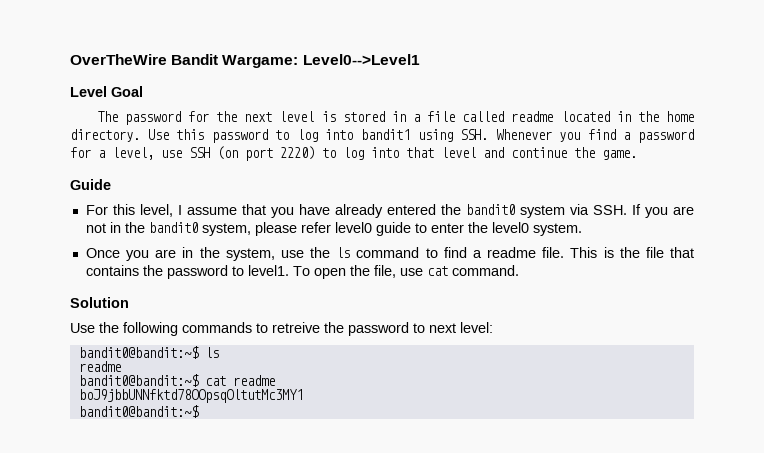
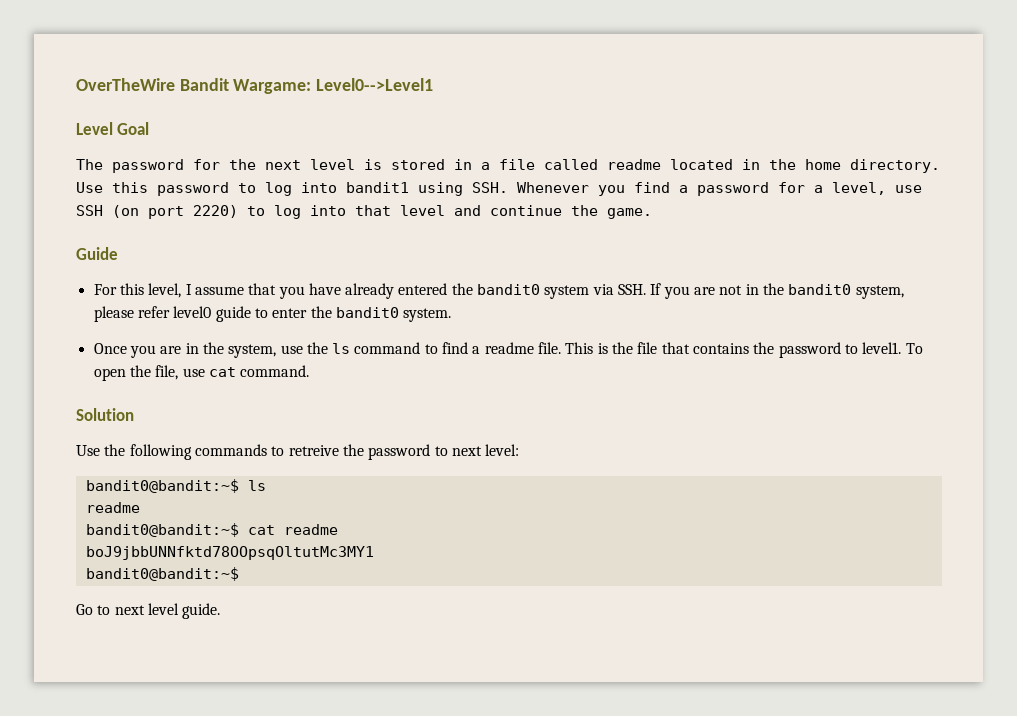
- For this level, I assume that you have already entered the bandit0 system via SSH. If you are not in the bandit0 system, please refer level0 guide to enter the level0 system.
+ For this level, I assume that you have already entered the bandit0 system via SSH. If you are not in the bandit0 system, please refer level0 guide to enter the bandit0 system.
+ Go to next level guide.

